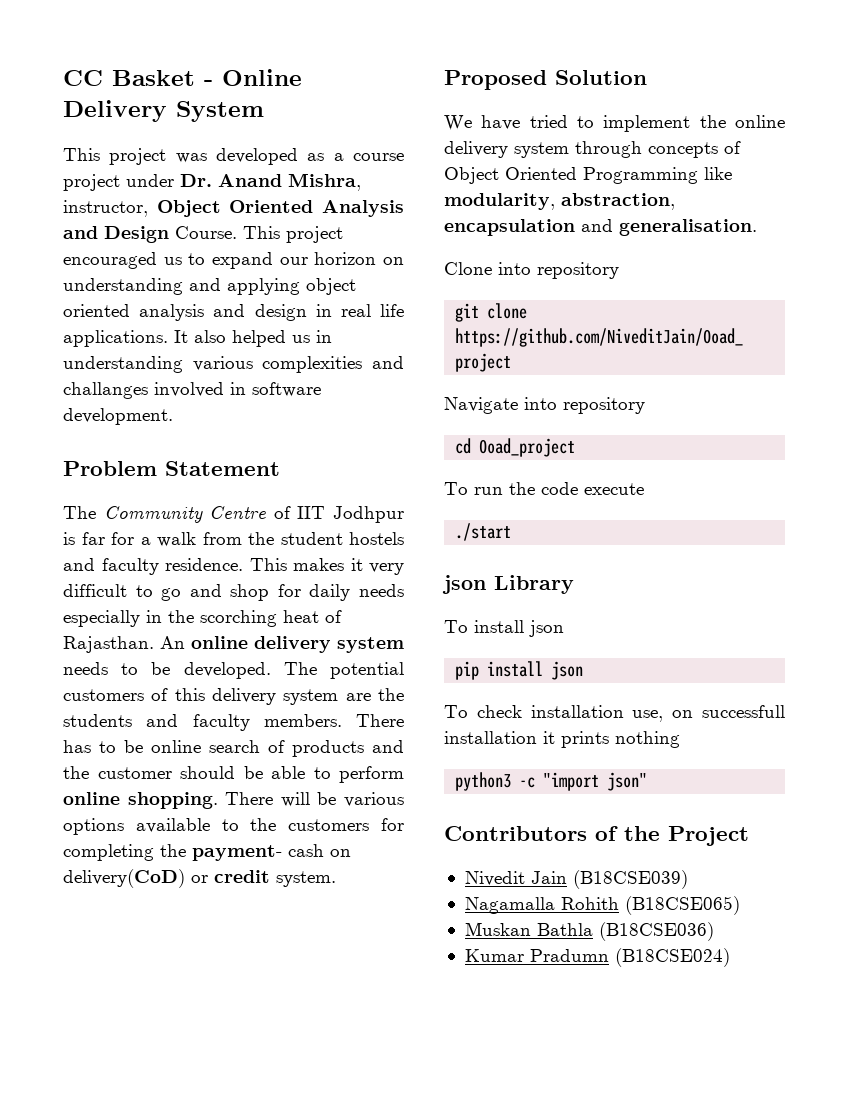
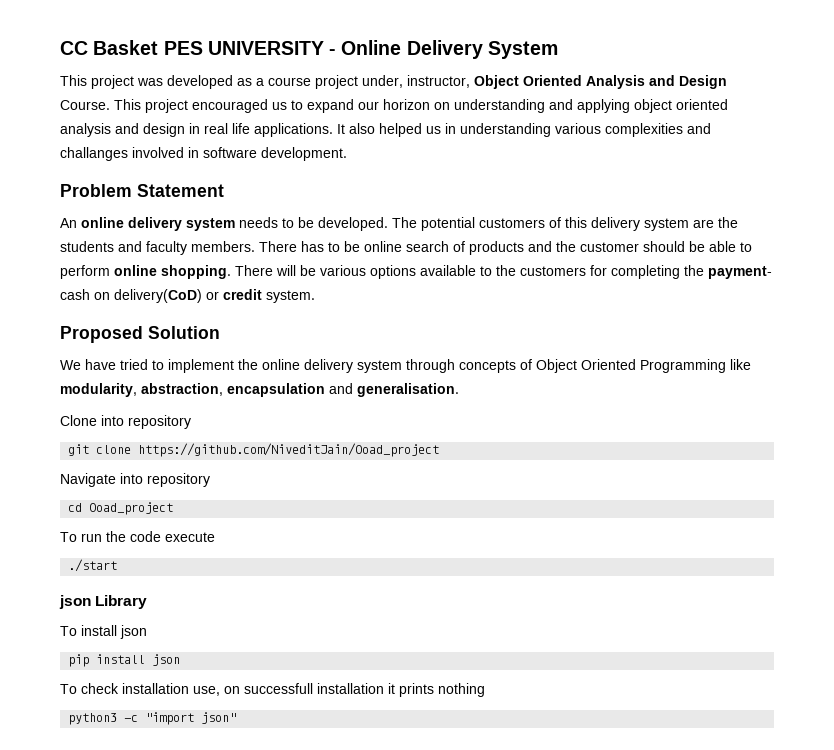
- CC Basket - Online Delivery System
+ CC Basket PES UNIVERSITY - Online Delivery System
- This project was developed as a course project under Dr. Anand Mishra, instructor, Object Oriented Analysis and Design Course.
+ This project was developed as a course project under, instructor, Object Oriented Analysis and Design Course.
- The Community Centre of IIT Jodhpur is far for a walk from the student hostels and faculty residence. This makes it very difficult to go and shop for daily needs especially in the scorching heat of Rajasthan.
- Contributors of the Project
- Nivedit Jain (B18CSE039)
- Nagamalla Rohith (B18CSE065)
- Muskan Bathla (B18CSE036)
- Kumar Pradumn (B18CSE024)

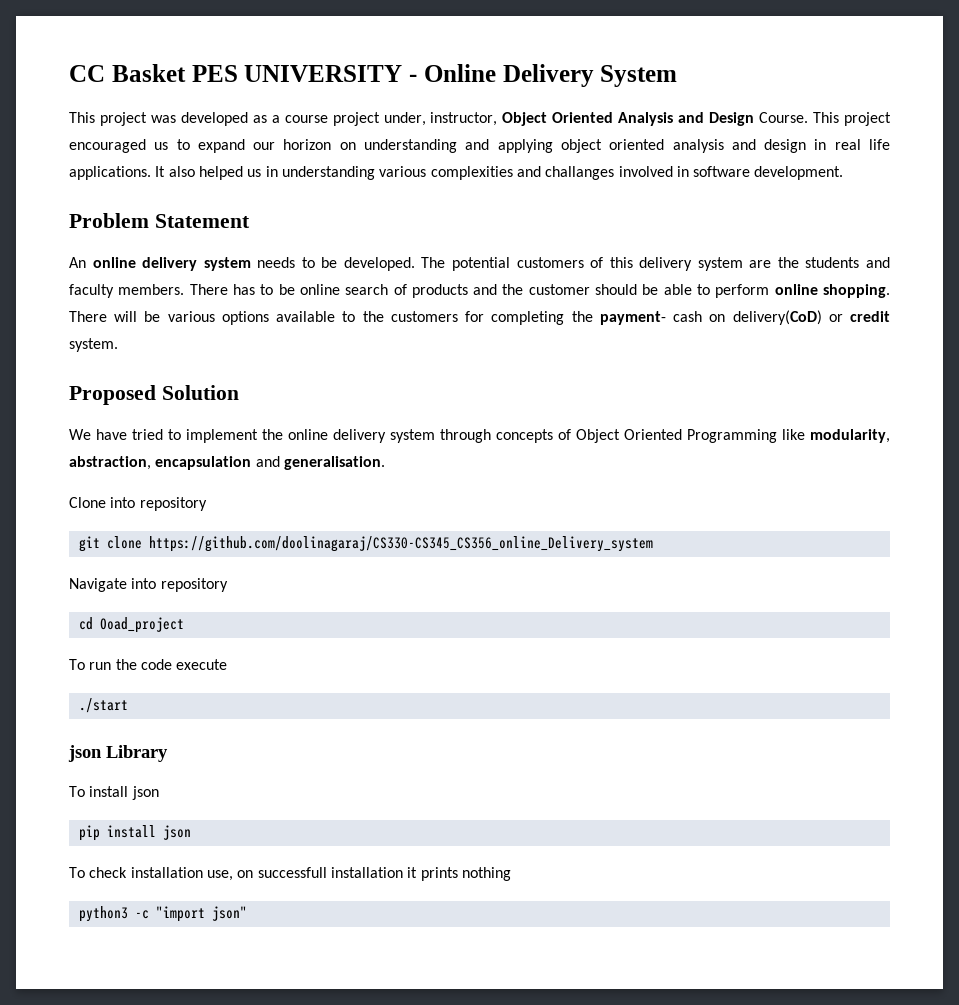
- git clone https://github.com/NiveditJain/Ooad_project
+ git clone https://github.com/doolinagaraj/CS330-CS345_CS356_online_Delivery_system

